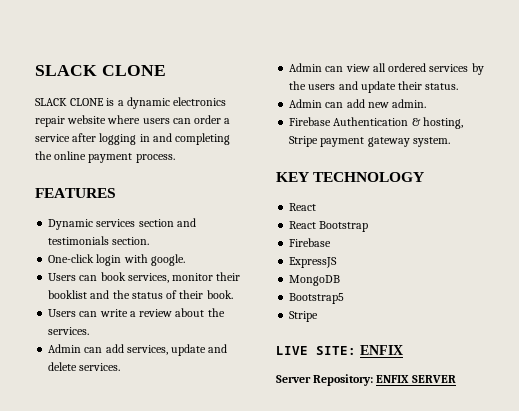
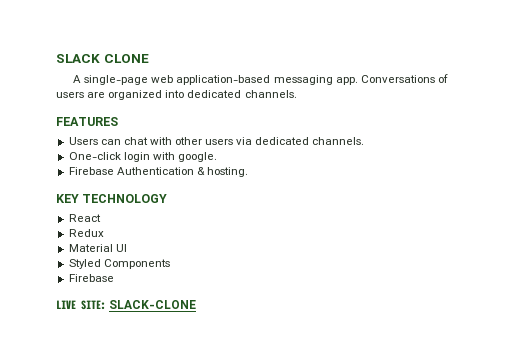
- SLACK CLONE is a dynamic electronics repair website where users can order a service after logging in and completing the online payment process.
+ A single-page web application-based messaging app. Conversations of users are organized into dedicated channels.
  FEATURES
- Dynamic services section and testimonials section.
+ Users can chat with other users via dedicated channels.
  One-click login with google.
- Users can book services, monitor their booklist and the status of their book.
- Users can write a review about the services.
- Admin can add services, update and delete services.
- Admin can view all ordered services by the users and update their status.
- Admin can add new admin.
- Firebase Authentication & hosting, Stripe payment gateway system.
+ Firebase Authentication & hosting.
  KEY TECHNOLOGY
  React
- React Bootstrap
+ Redux
+ Material UI
+ Styled Components
  Firebase
- ExpressJS
- MongoDB
- Bootstrap5
- Stripe
- LIVE SITE: ENFIX
- Server Repository: ENFIX SERVER
+ LIVE SITE: SLACK-CLONE

